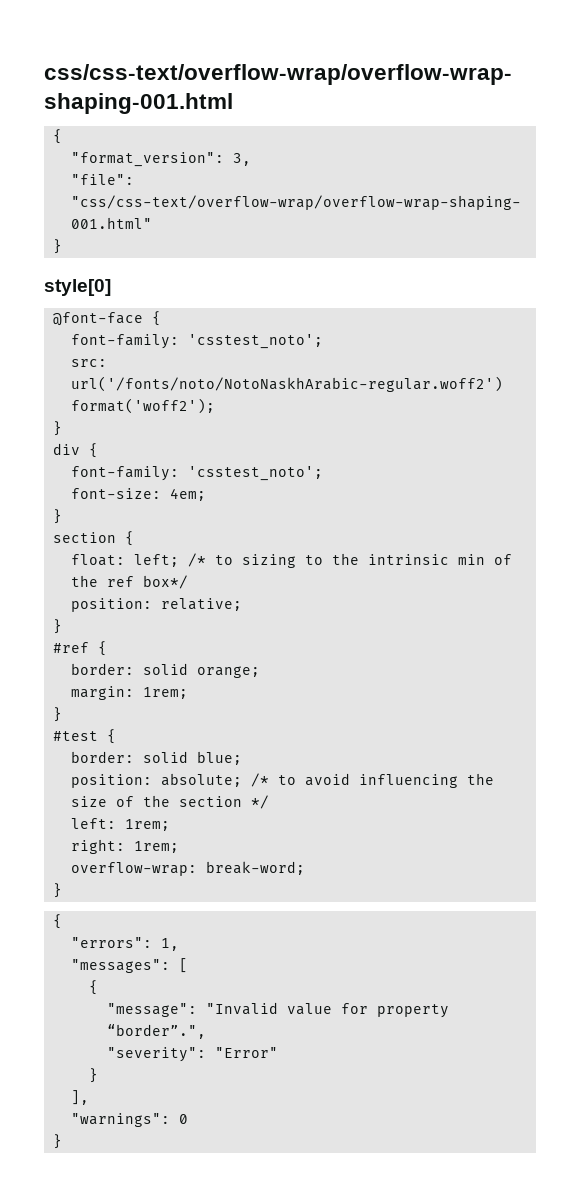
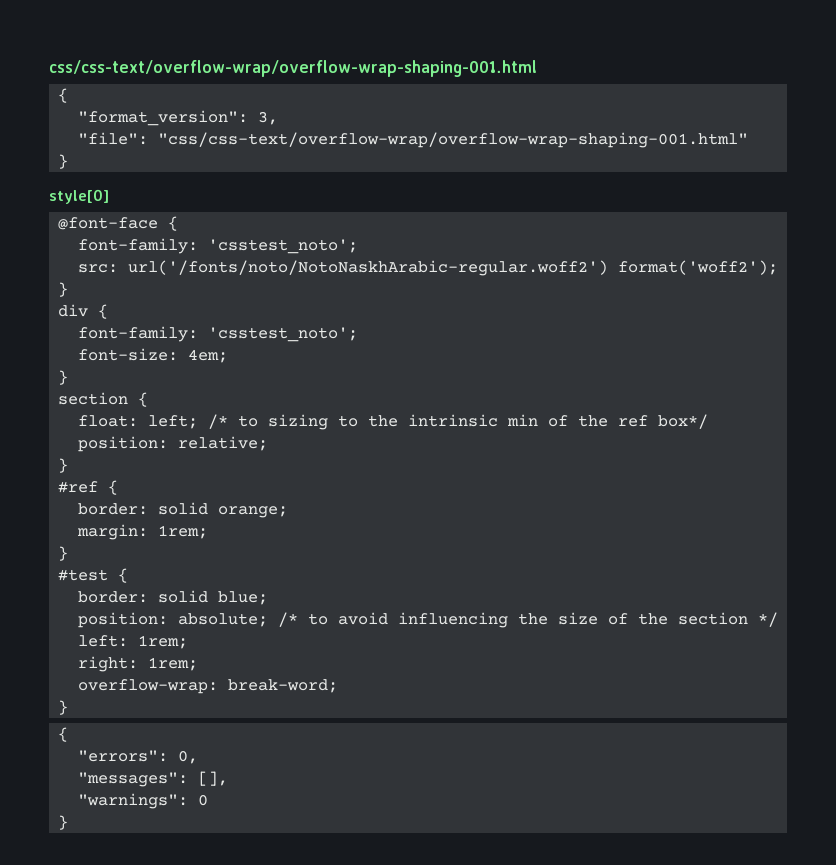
- "errors": 1,
+ "errors": 0,
- "messages": [
- {
- "message": "Invalid value for property “border”.",
- "severity": "Error"
- }
- ],
+ "messages": [],

